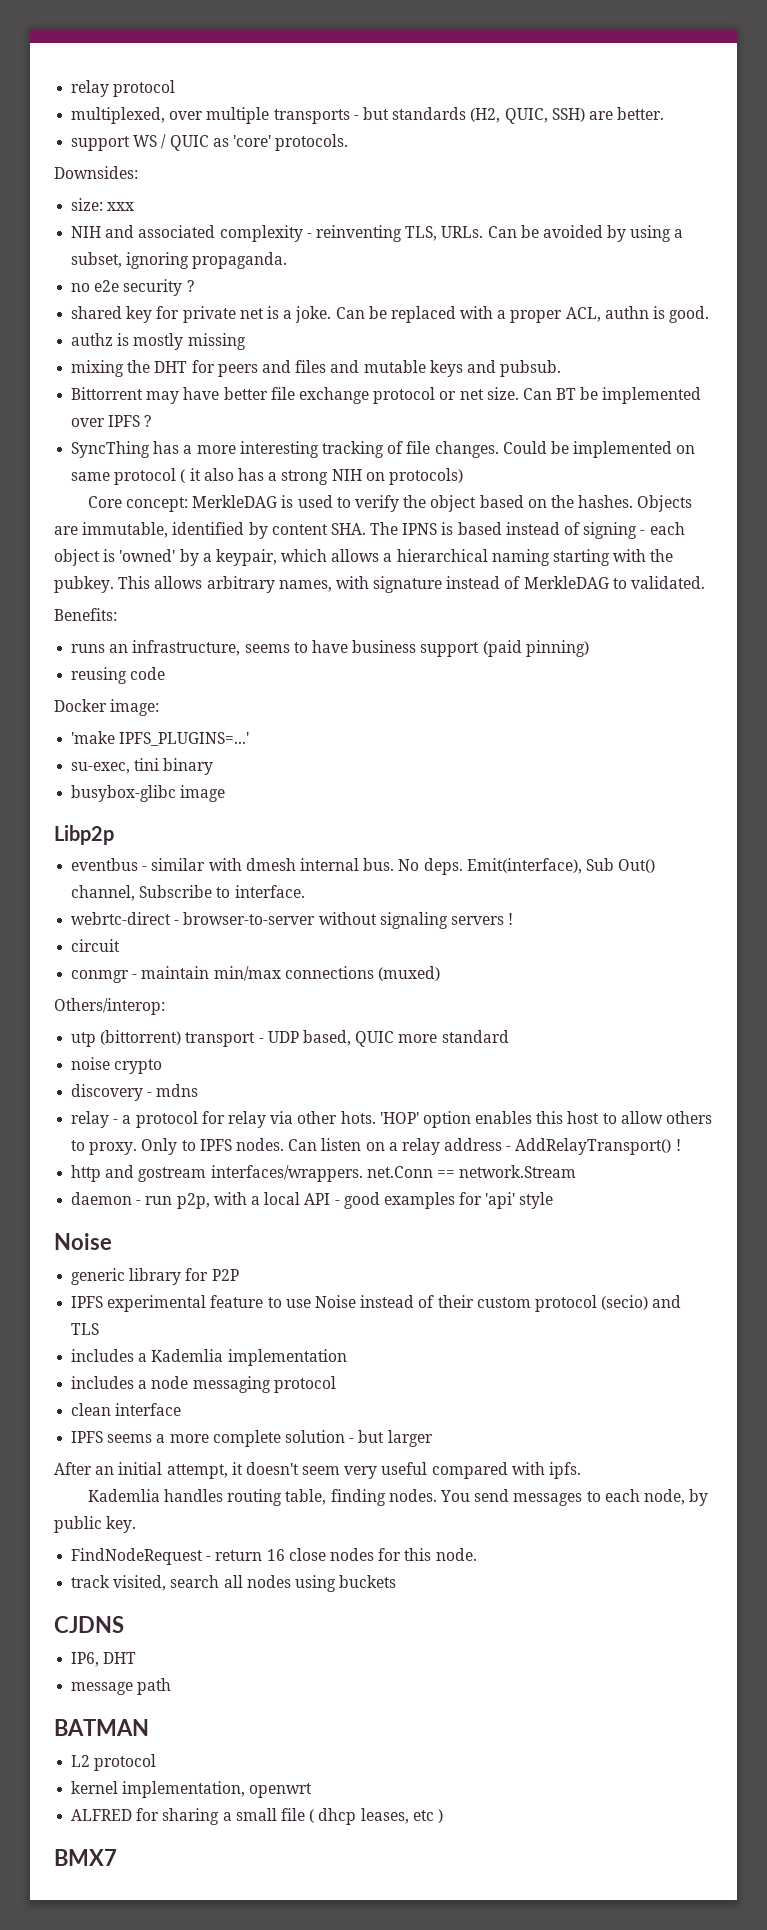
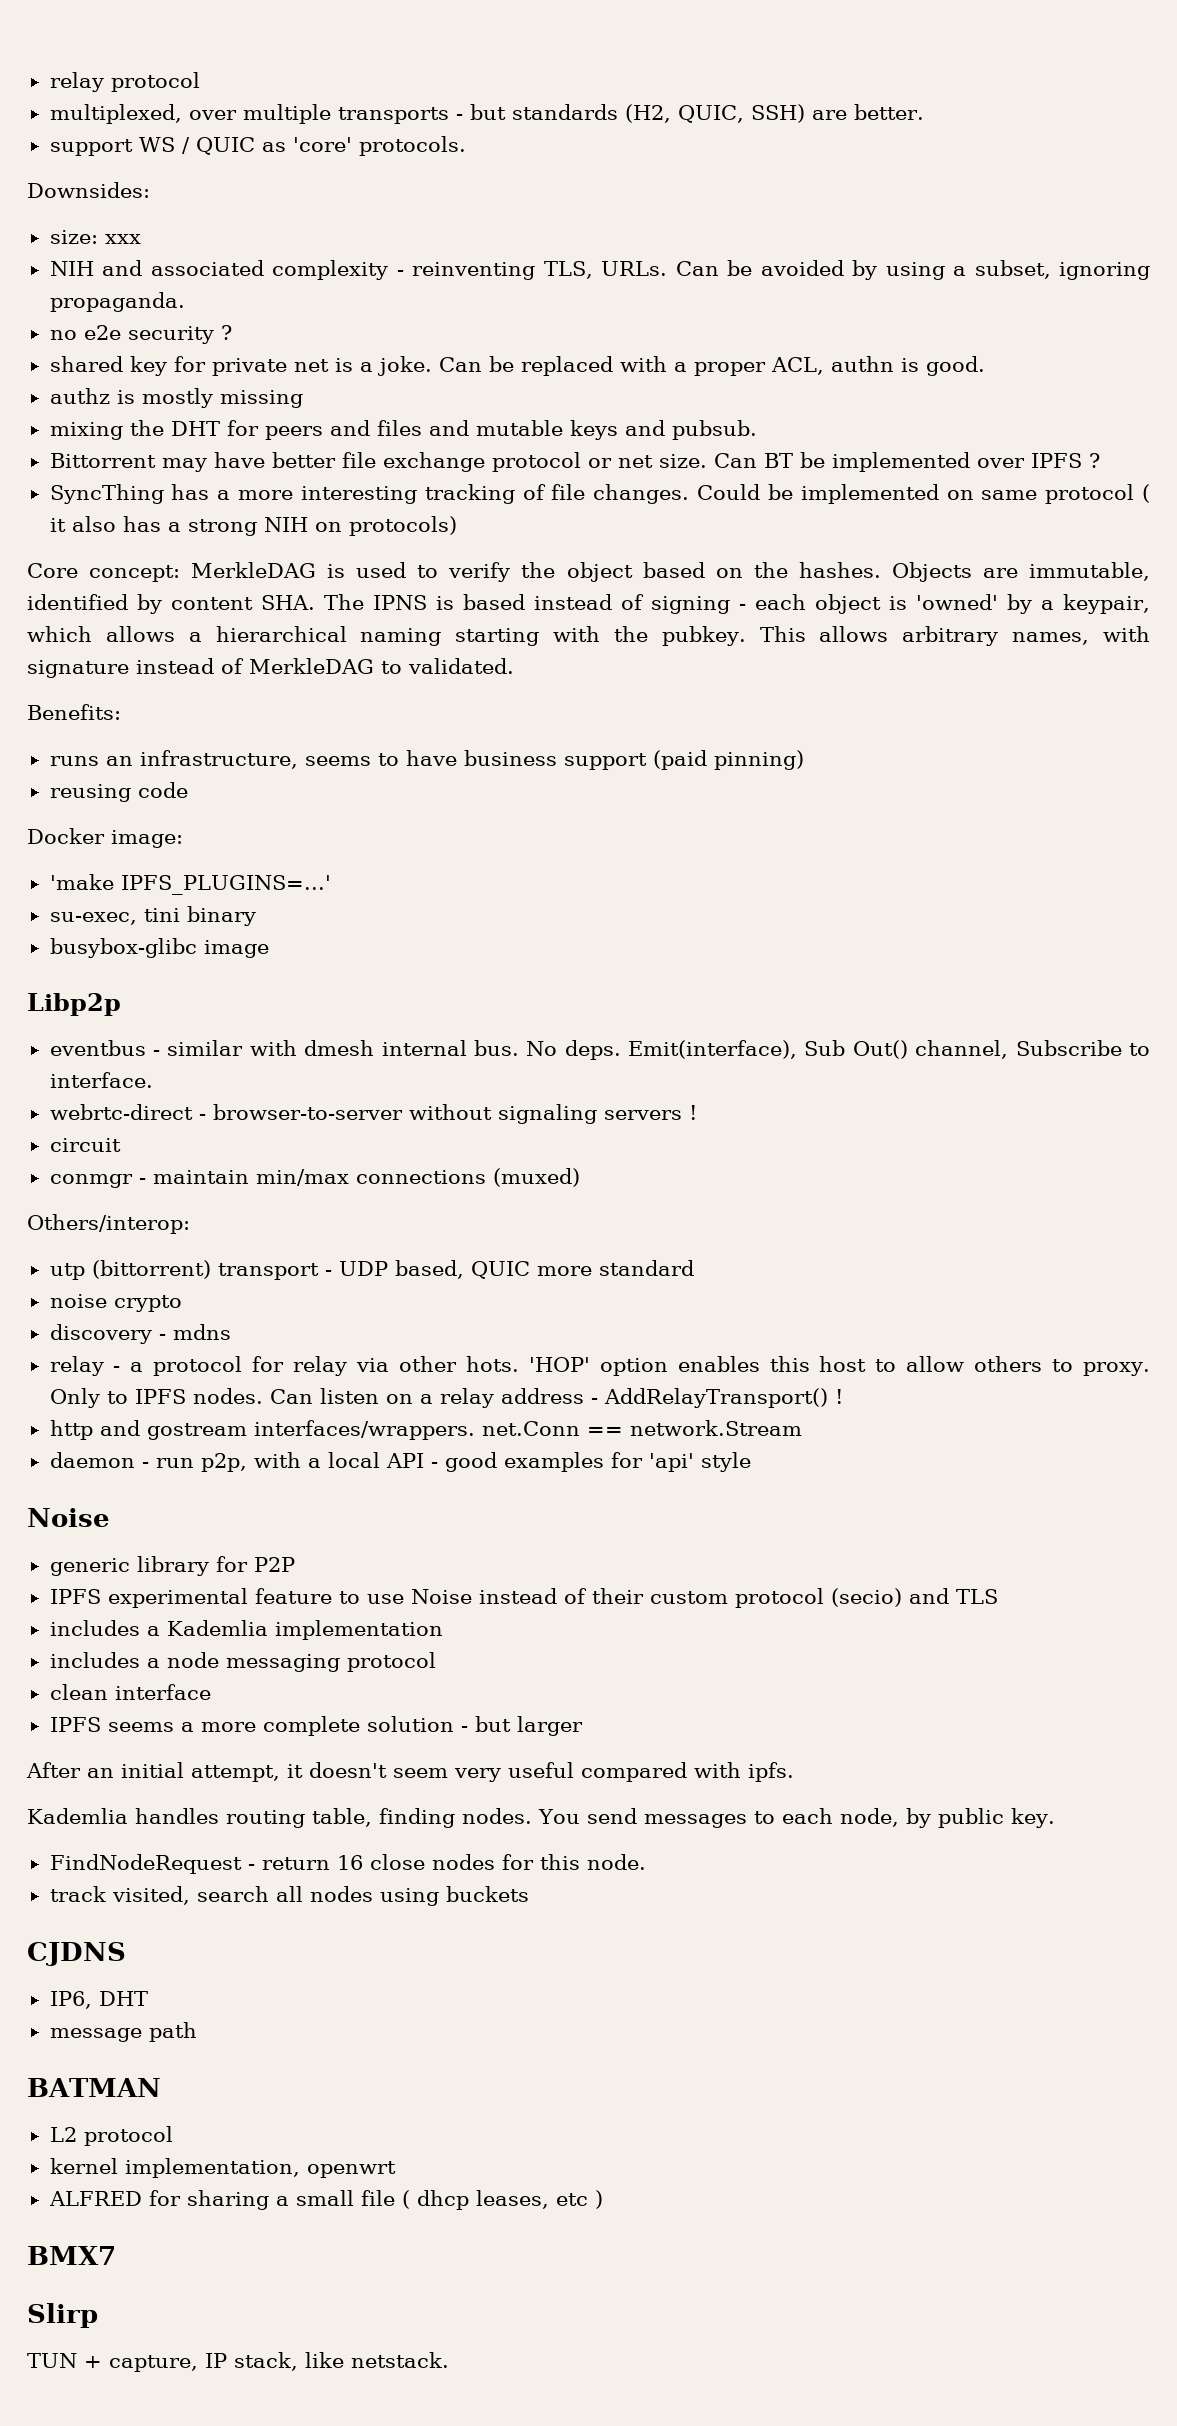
+ Slirp
+ TUN + capture, IP stack, like netstack.

